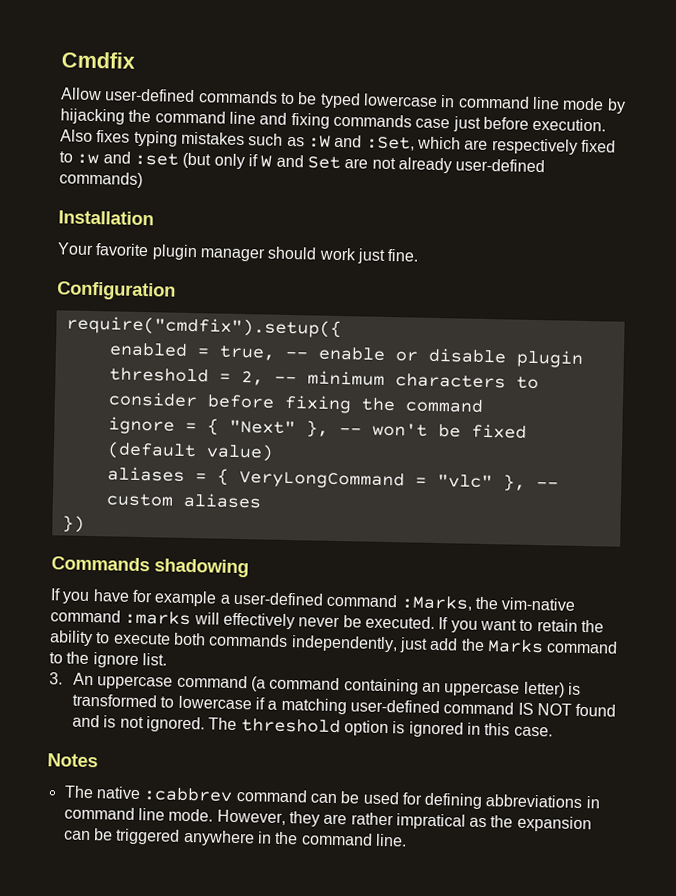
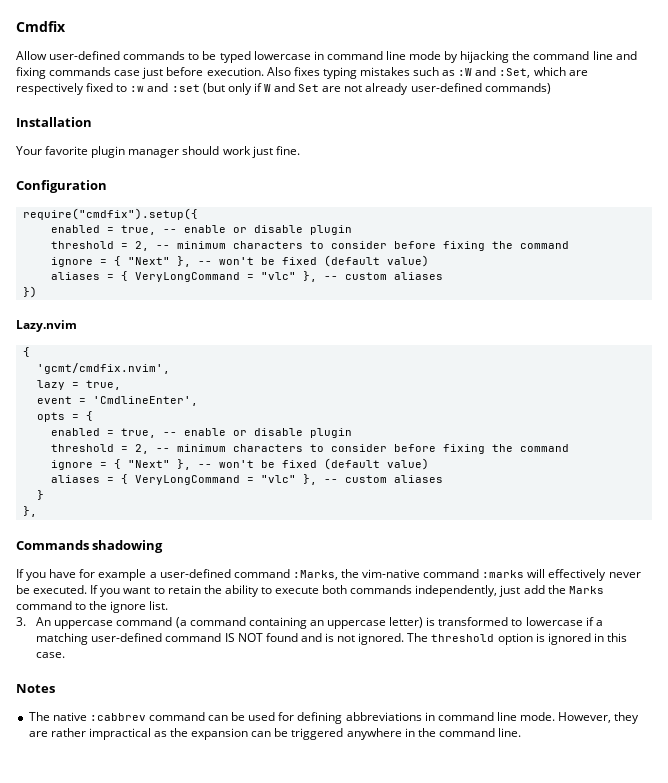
+ Lazy.nvim
+ {
+ 'gcmt/cmdfix.nvim',
+ lazy = true,
+ event = 'CmdlineEnter',
+ opts = {
+ enabled = true, -- enable or disable plugin
+ threshold = 2, -- minimum characters to consider before fixing the command
+ ignore = { "Next" }, -- won't be fixed (default value)
+ aliases = { VeryLongCommand = "vlc" }, -- custom aliases
+ }
+ },
- However, they are rather impratical as the expansion can be triggered anywhere in the command line.
+ However, they are rather impractical as the expansion can be triggered anywhere in the command line.

